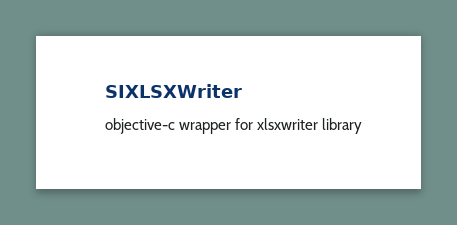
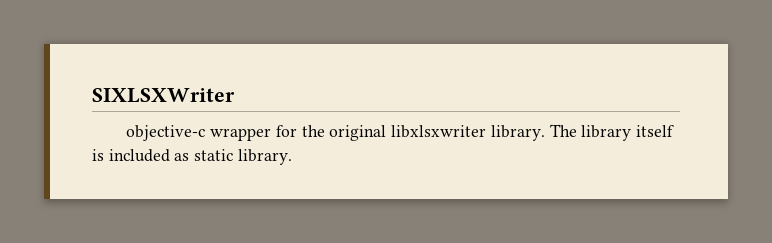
- objective-c wrapper for xlsxwriter library
+ objective-c wrapper for the original libxlsxwriter library. The library itself is included as static library.

